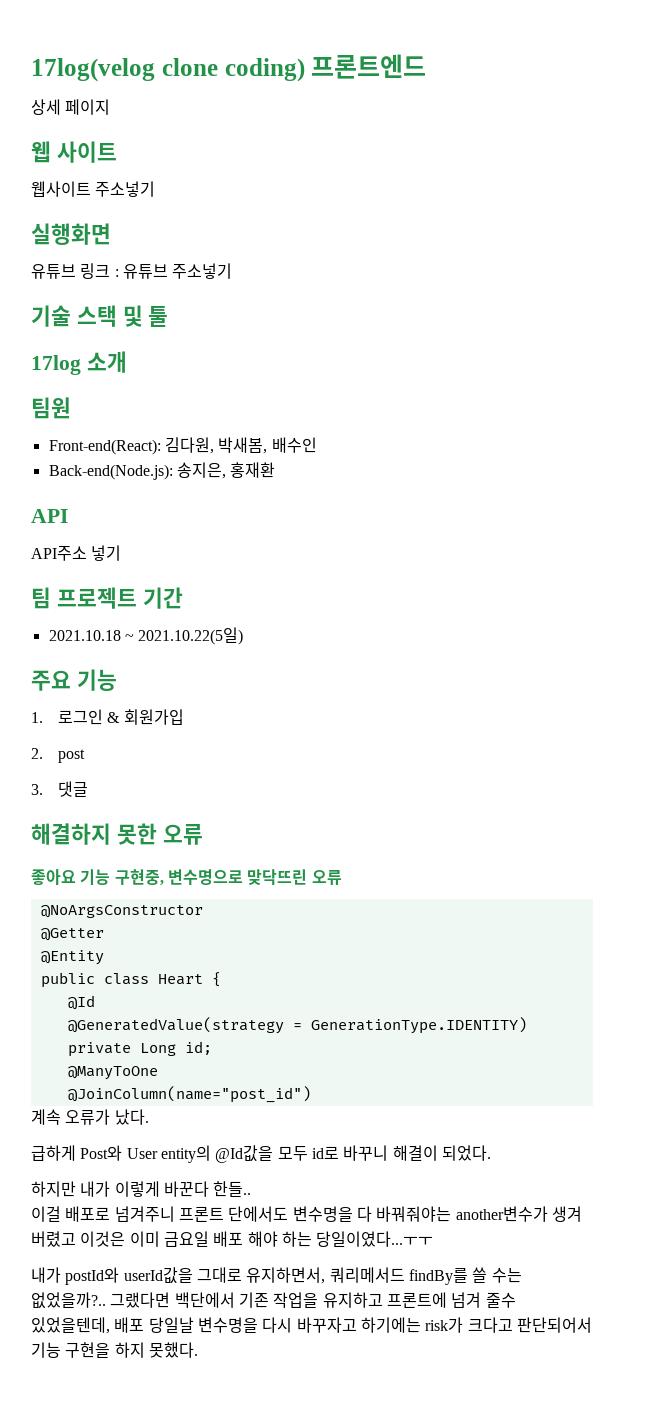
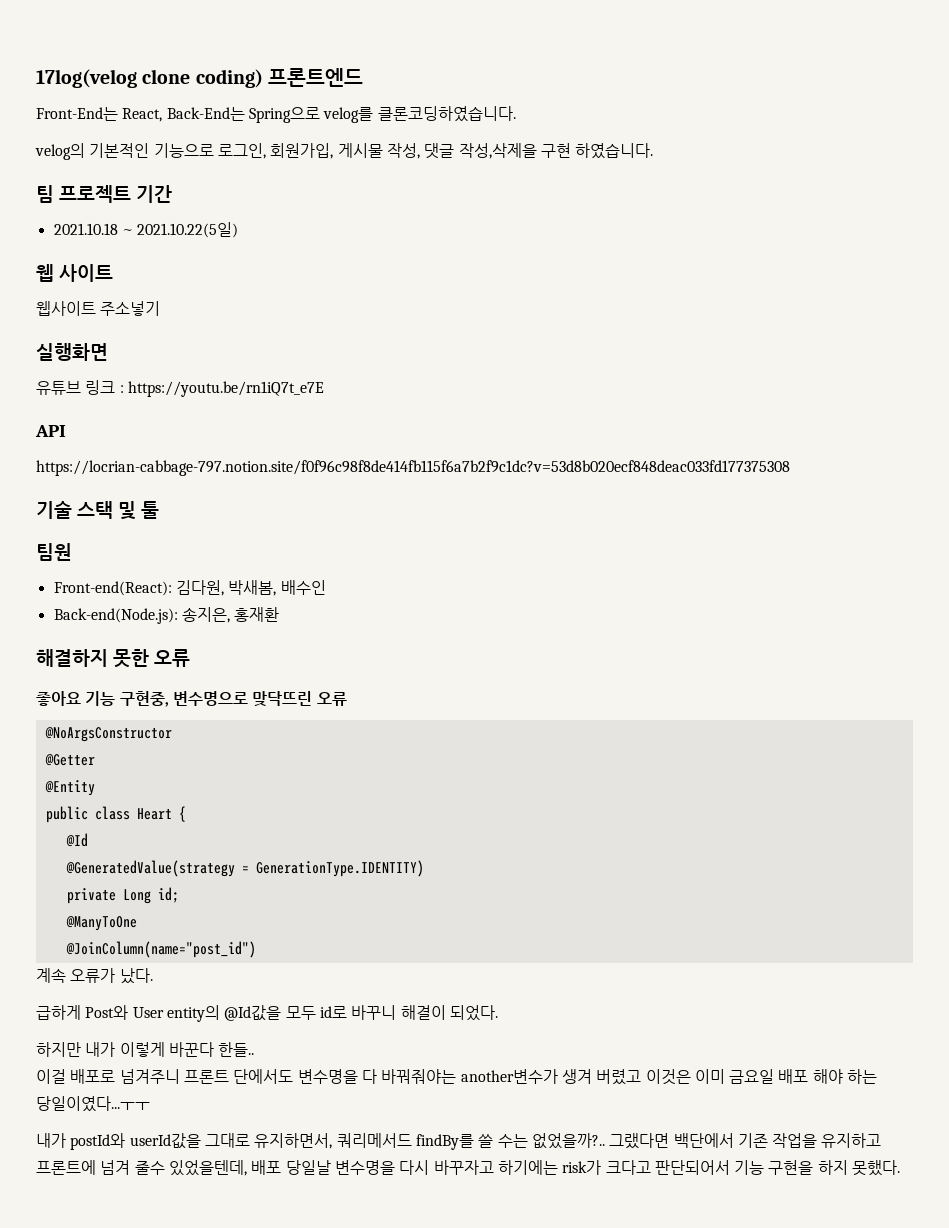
- 상세 페이지
+ Front-End는 React, Back-End는 Spring으로 velog를 클론코딩하였습니다.
+ velog의 기본적인 기능으로 로그인, 회원가입, 게시물 작성, 댓글 작성,삭제을 구현 하였습니다.
+ 팀 프로젝트 기간
+ 2021.10.18 ~ 2021.10.22(5일)
- 유튜브 링크 : 유튜브 주소넣기
+ 유튜브 링크 : https://youtu.be/rn1iQ7t_e7E
+ API
+ https://locrian-cabbage-797.notion.site/f0f96c98f8de414fb115f6a7b2f9c1dc?v=53d8b020ecf848deac033fd177375308
- 17log 소개
- API
- API주소 넣기
- 팀 프로젝트 기간
- 2021.10.18 ~ 2021.10.22(5일)
- 주요 기능
- 1. 로그인 & 회원가입
- 2. post
- 3. 댓글

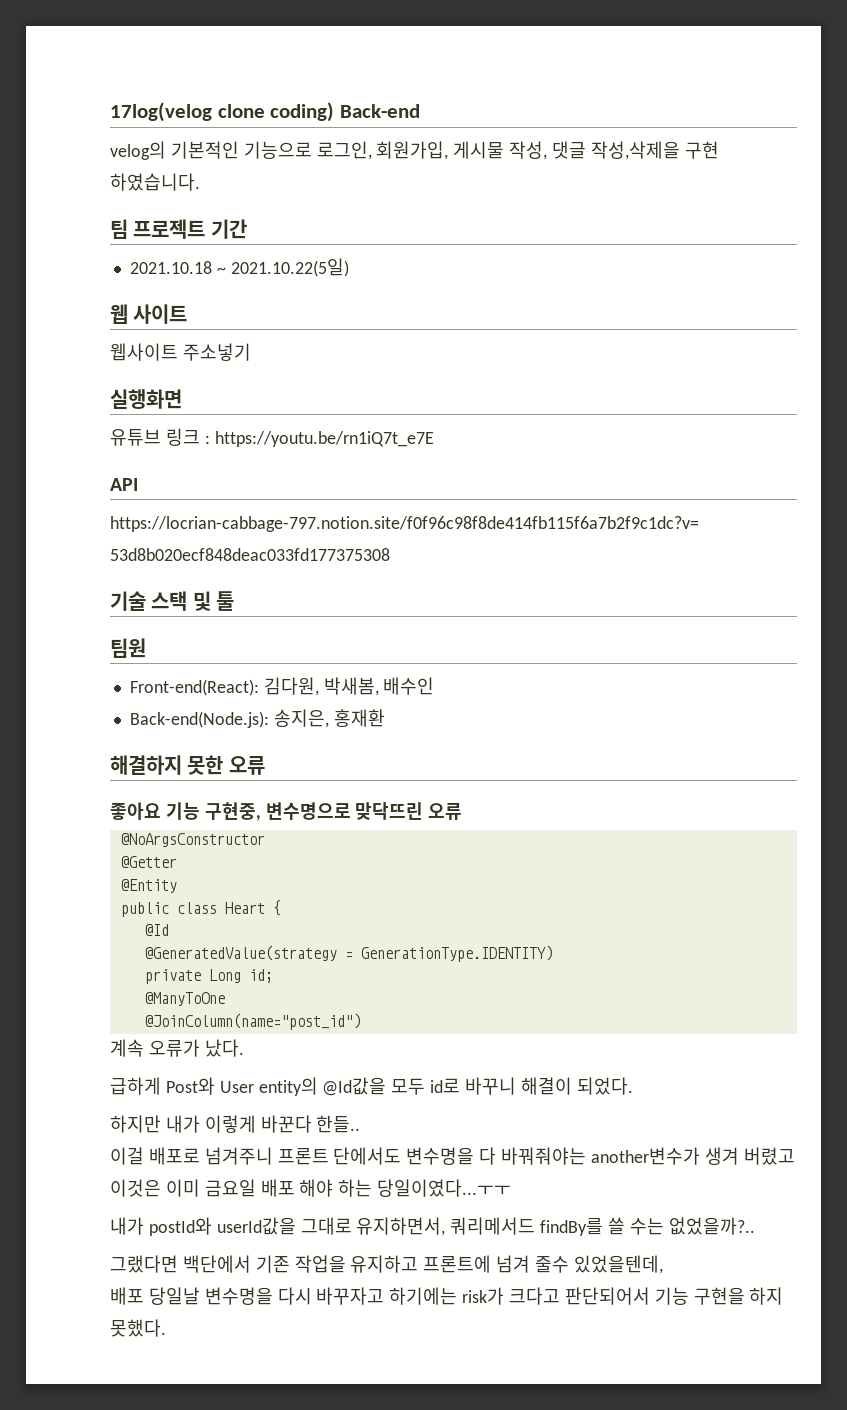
- 17log(velog clone coding) 프론트엔드
- Front-End는 React, Back-End는 Spring으로 velog를 클론코딩하였습니다.
+ 17log(velog clone coding) Back-end
- 내가 postId와 userId값을 그대로 유지하면서, 쿼리메서드 findBy를 쓸 수는 없었을까?.. 그랬다면 백단에서 기존 작업을 유지하고 프론트에 넘겨 줄수 있었을텐데, 배포 당일날 변수명을 다시 바꾸자고 하기에는 risk가 크다고 판단되어서 기능 구현을 하지 못했다.
+ 내가 postId와 userId값을 그대로 유지하면서, 쿼리메서드 findBy를 쓸 수는 없었을까?..
+ 그랬다면 백단에서 기존 작업을 유지하고 프론트에 넘겨 줄수 있었을텐데,
+ 배포 당일날 변수명을 다시 바꾸자고 하기에는 risk가 크다고 판단되어서 기능 구현을 하지 못했다.

